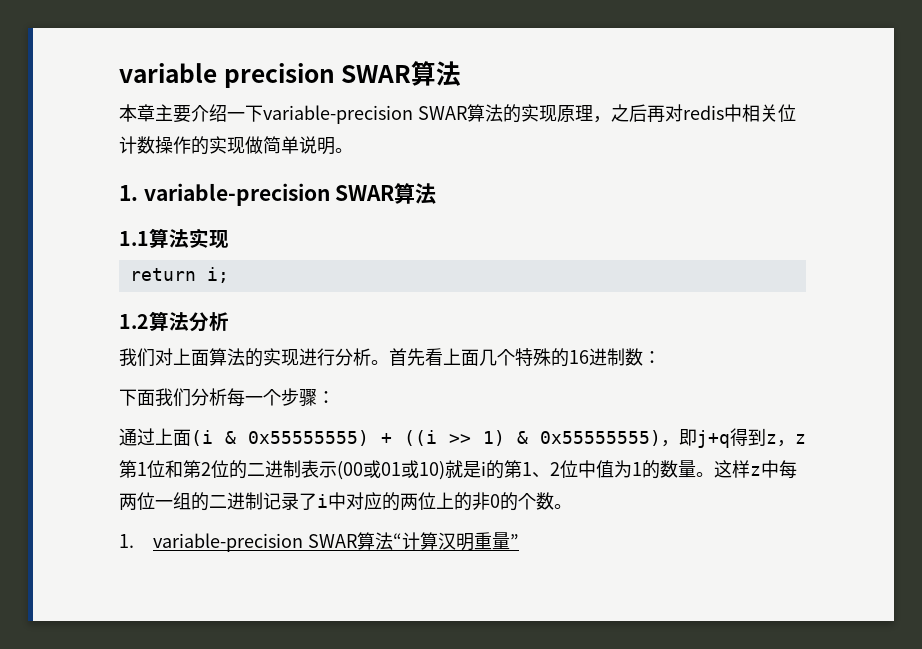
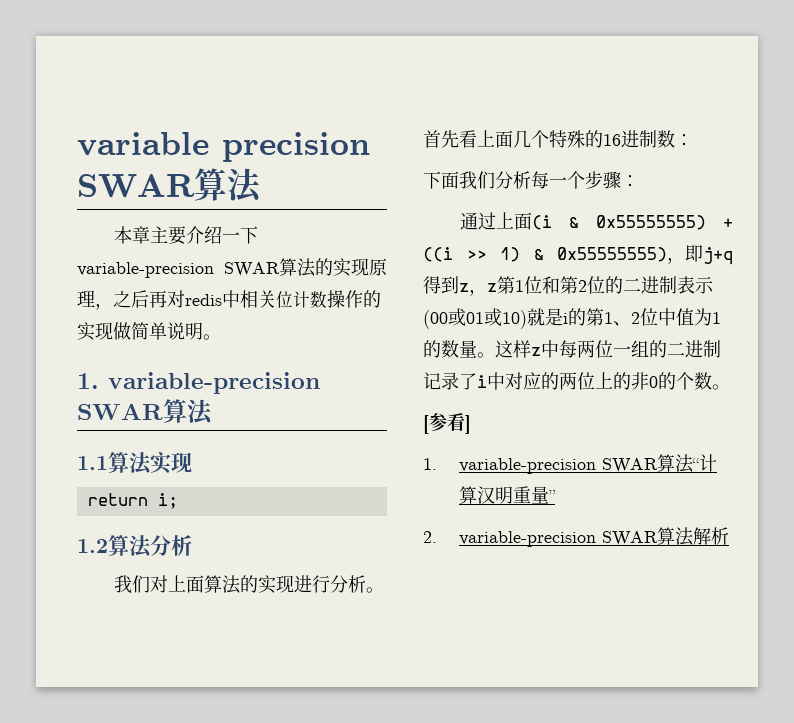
+ [参看]
+ 2. variable-precision SWAR算法解析

